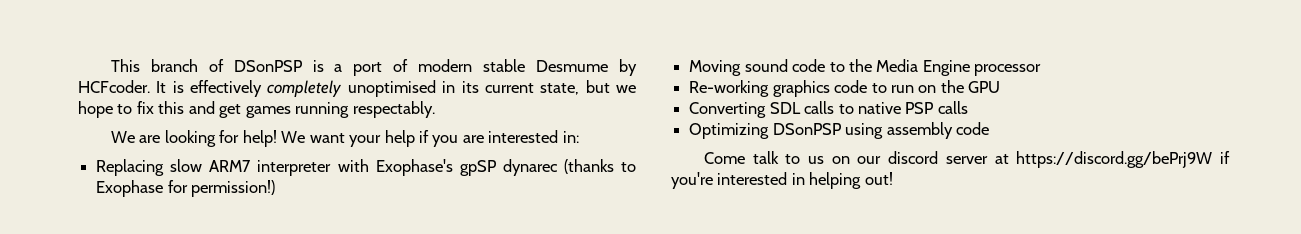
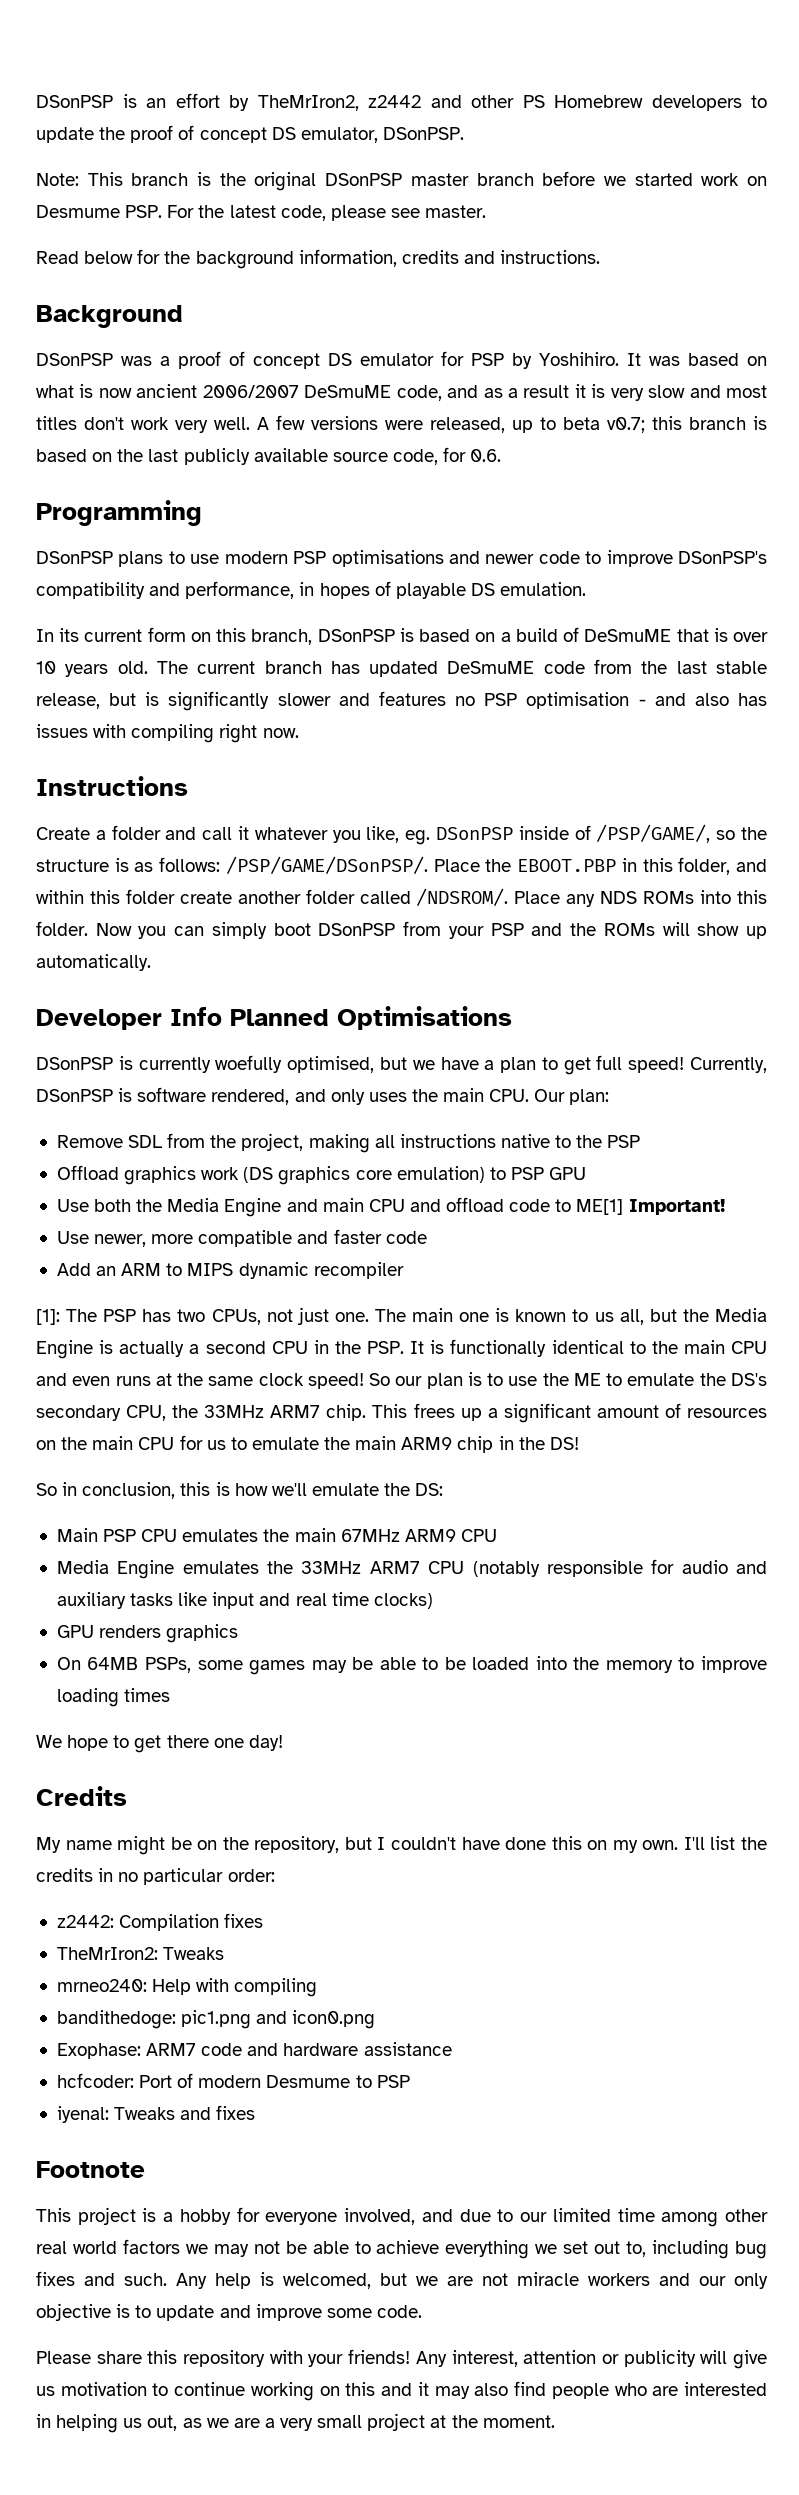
- This branch of DSonPSP is a port of modern stable Desmume by HCFcoder. It is effectively completely unoptimised in its current state, but we hope to fix this and get games running respectably.
- We are looking for help! We want your help if you are interested in:
- Replacing slow ARM7 interpreter with Exophase's gpSP dynarec (thanks to Exophase for permission!)
- Moving sound code to the Media Engine processor
- Re-working graphics code to run on the GPU
- Converting SDL calls to native PSP calls
- Optimizing DSonPSP using assembly code
- Come talk to us on our discord server at https://discord.gg/bePrj9W if you're interested in helping out!
+ DSonPSP is an effort by TheMrIron2, z2442 and other PS Homebrew developers to update the proof of concept DS emulator, DSonPSP.
+ Note: This branch is the original DSonPSP master branch before we started work on Desmume PSP. For the latest code, please see master.
+ Read below for the background information, credits and instructions.
+ Background
+ DSonPSP was a proof of concept DS emulator for PSP by Yoshihiro. It was based on what is now ancient 2006/2007 DeSmuME code, and as a result it is very slow and most titles don't work very well. A few versions were released, up to beta v0.7; this branch is based on the last publicly available source code, for 0.6.
+ Programming
+ DSonPSP plans to use modern PSP optimisations and newer code to improve DSonPSP's compatibility and performance, in hopes of playable DS emulation.
+ In its current form on this branch, DSonPSP is based on a build of DeSmuME that is over 10 years old. The current branch has updated DeSmuME code from the last stable release, but is significantly slower and features no PSP optimisation - and also has issues with compiling right now.
+ Instructions
+ Create a folder and call it whatever you like, eg. DSonPSP inside of /PSP/GAME/, so the structure is as follows: /PSP/GAME/DSonPSP/. Place the EBOOT.PBP in this folder, and within this folder create another folder called /NDSROM/. Place any NDS ROMs into this folder. Now you can simply boot DSonPSP from your PSP and the ROMs will show up automatically.
+ Developer Info Planned Optimisations
+ DSonPSP is currently woefully optimised, but we have a plan to get full speed! Currently, DSonPSP is software rendered, and only uses the main CPU. Our plan:
+ Remove SDL from the project, making all instructions native to the PSP
+ Offload graphics work (DS graphics core emulation) to PSP GPU
+ Use both the Media Engine and main CPU and offload code to ME[1] Important!
+ Use newer, more compatible and faster code
+ Add an ARM to MIPS dynamic recompiler
+ [1]: The PSP has two CPUs, not just one. The main one is known to us all, but the Media Engine is actually a second CPU in the PSP. It is functionally identical to the main CPU and even runs at the same clock speed! So our plan is to use the ME to emulate the DS's secondary CPU, the 33MHz ARM7 chip. This frees up a significant amount of resources on the main CPU for us to emulate the main ARM9 chip in the DS!
+ So in conclusion, this is how we'll emulate the DS:
+ Main PSP CPU emulates the main 67MHz ARM9 CPU
+ Media Engine emulates the 33MHz ARM7 CPU (notably responsible for audio and auxiliary tasks like input and real time clocks)
+ GPU renders graphics
+ On 64MB PSPs, some games may be able to be loaded into the memory to improve loading times
+ We hope to get there one day!
+ Credits
+ My name might be on the repository, but I couldn't have done this on my own. I'll list the credits in no particular order:
+ z2442: Compilation fixes
+ TheMrIron2: Tweaks
+ mrneo240: Help with compiling
+ bandithedoge: pic1.png and icon0.png
+ Exophase: ARM7 code and hardware assistance
+ hcfcoder: Port of modern Desmume to PSP
+ iyenal: Tweaks and fixes
+ Footnote
+ This project is a hobby for everyone involved, and due to our limited time among other real world factors we may not be able to achieve everything we set out to, including bug fixes and such. Any help is welcomed, but we are not miracle workers and our only objective is to update and improve some code.
+ Please share this repository with your friends! Any interest, attention or publicity will give us motivation to continue working on this and it may also find people who are interested in helping us out, as we are a very small project at the moment.

